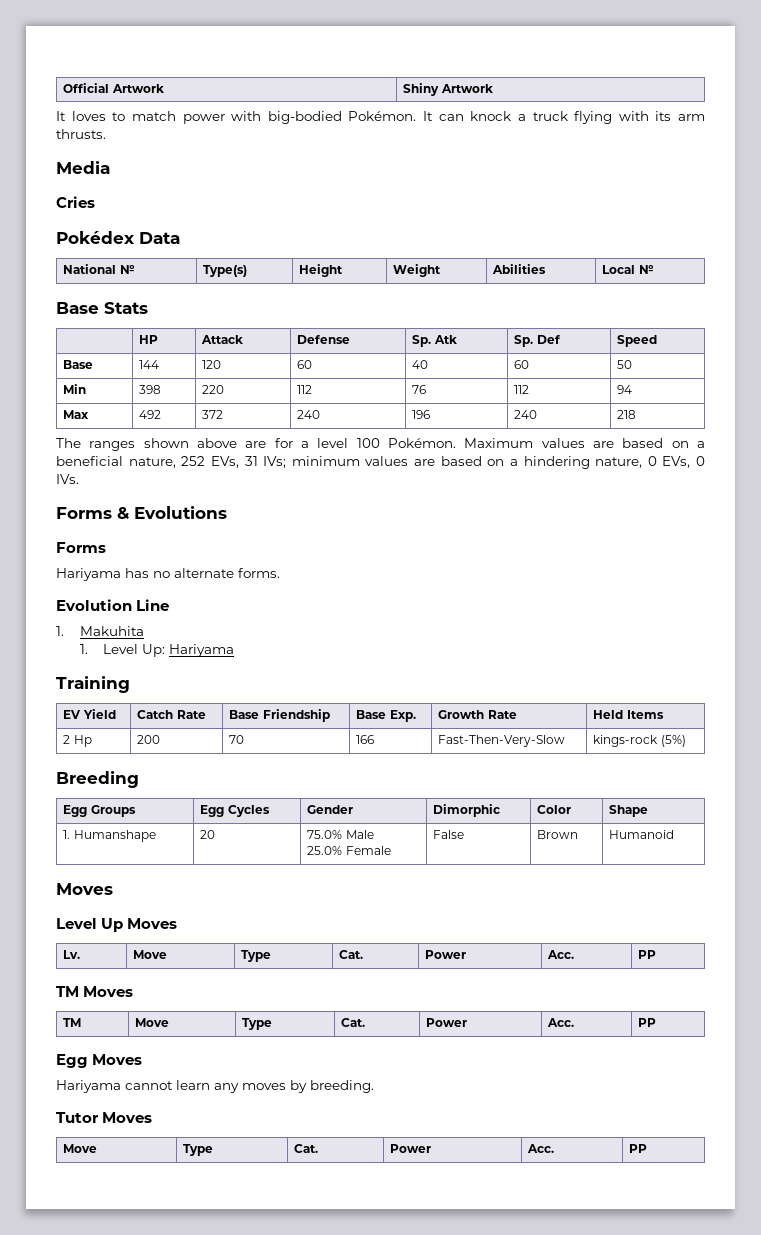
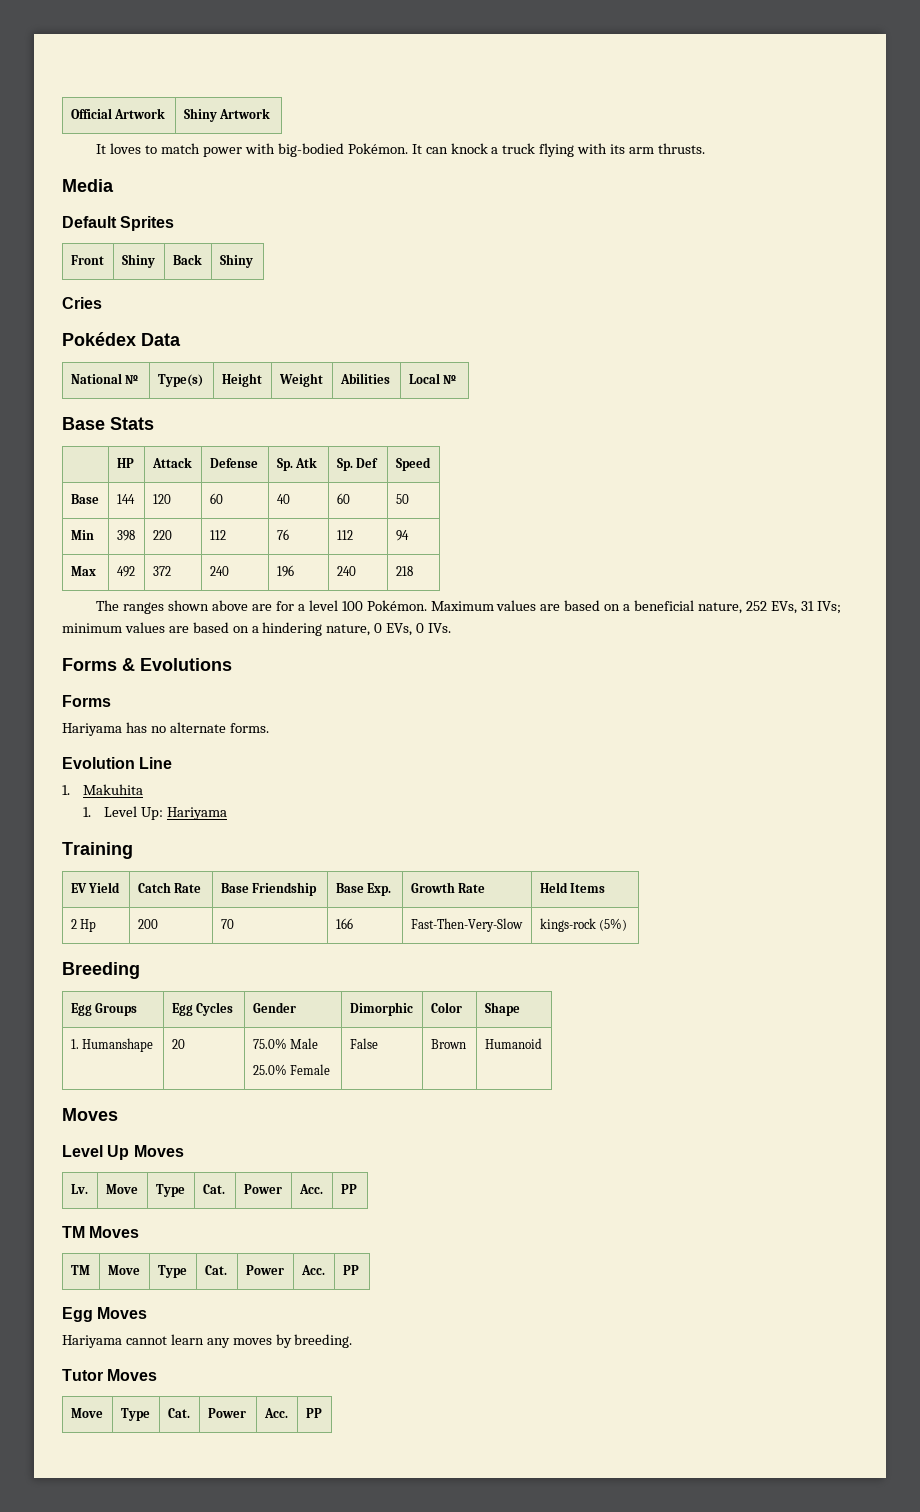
+ Default Sprites
+ Front | Shiny | Back | Shiny

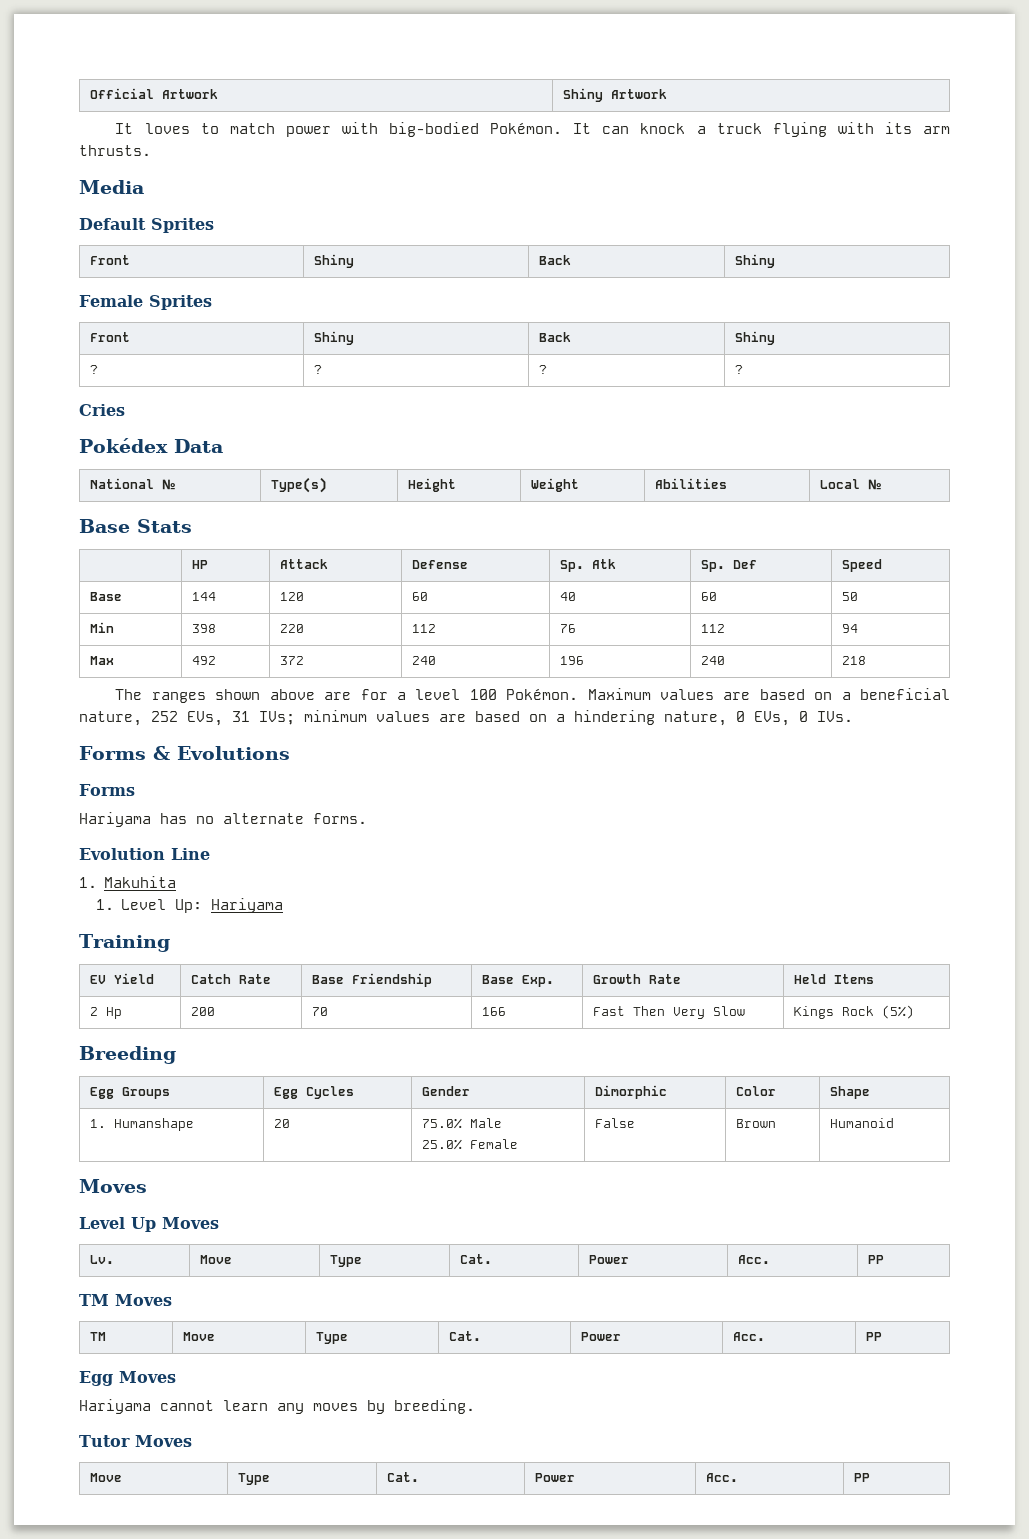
+ Female Sprites
+ Front | Shiny | Back | Shiny
+ ? | ? | ? | ?
- 2 Hp | 200 | 70 | 166 | Fast-Then-Very-Slow | kings-rock (5%)
+ 2 Hp | 200 | 70 | 166 | Fast Then Very Slow | Kings Rock (5%)

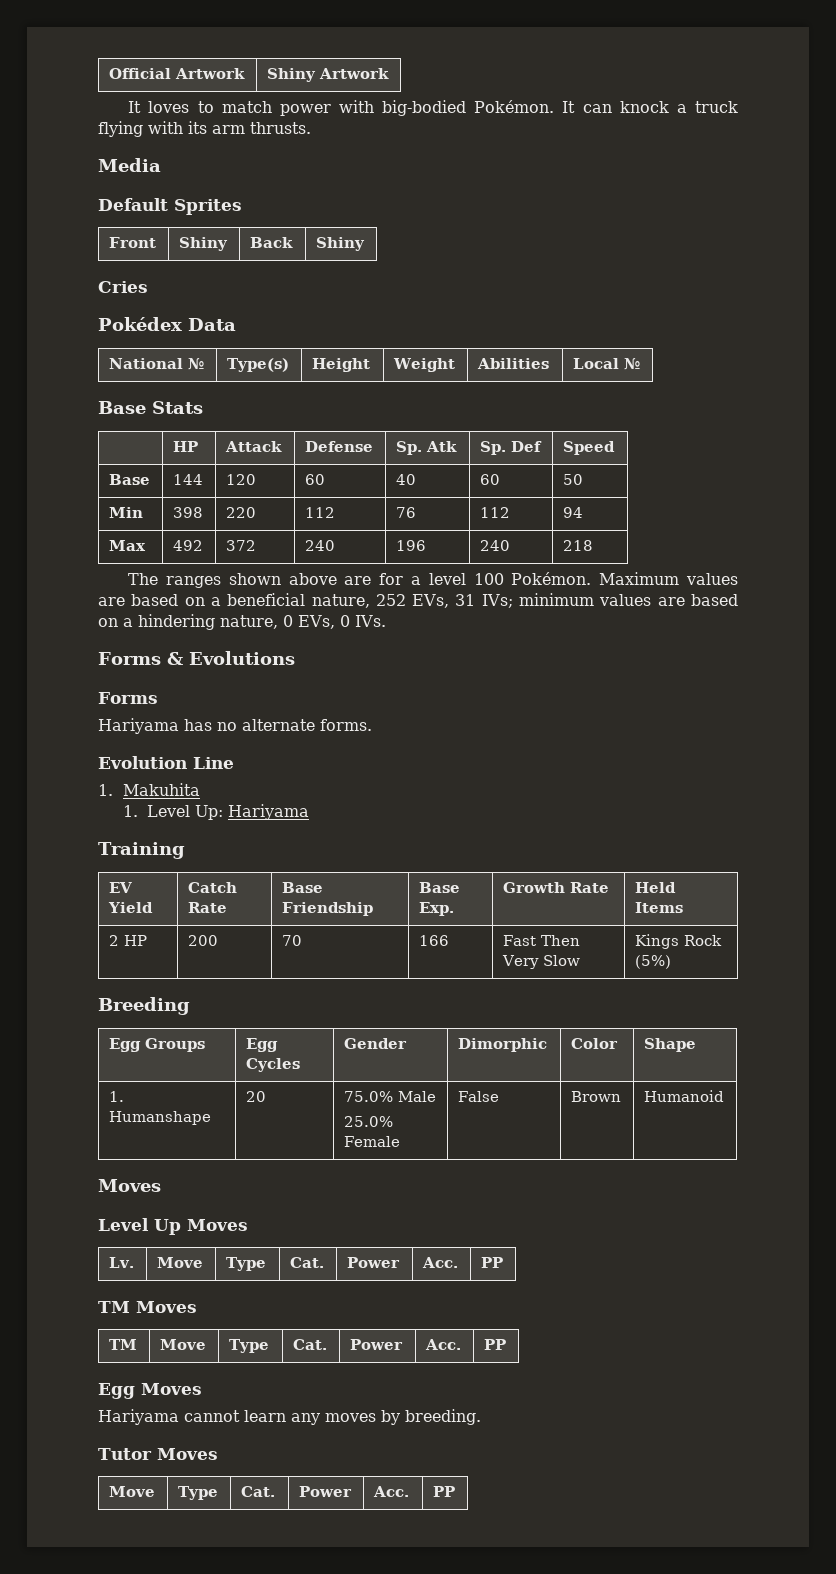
- Female Sprites
- Front | Shiny | Back | Shiny
- ? | ? | ? | ?
- 2 Hp | 200 | 70 | 166 | Fast Then Very Slow | Kings Rock (5%)
+ 2 HP | 200 | 70 | 166 | Fast Then Very Slow | Kings Rock (5%)

